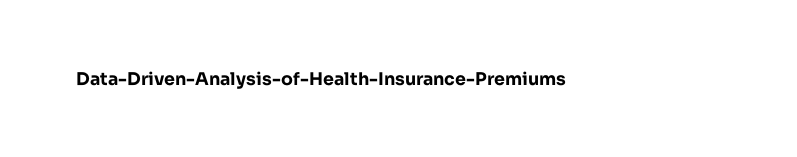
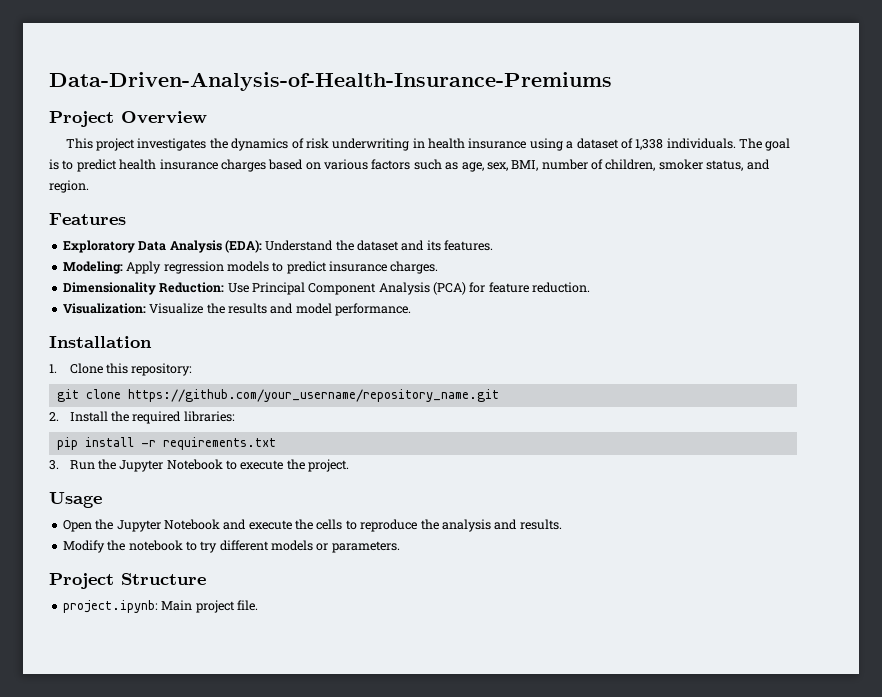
+ Project Overview
+ This project investigates the dynamics of risk underwriting in health insurance using a dataset of 1,338 individuals. The goal is to predict health insurance charges based on various factors such as age, sex, BMI, number of children, smoker status, and region.
+ Features
+ Exploratory Data Analysis (EDA): Understand the dataset and its features.
+ Modeling: Apply regression models to predict insurance charges.
+ Dimensionality Reduction: Use Principal Component Analysis (PCA) for feature reduction.
+ Visualization: Visualize the results and model performance.
+ Installation
+ 1. Clone this repository:
+ git clone https://github.com/your_username/repository_name.git
+ 2. Install the required libraries:
+ pip install -r requirements.txt
+ 3. Run the Jupyter Notebook to execute the project.
+ Usage
+ Open the Jupyter Notebook and execute the cells to reproduce the analysis and results.
+ Modify the notebook to try different models or parameters.
+ Project Structure
+ project.ipynb: Main project file.

